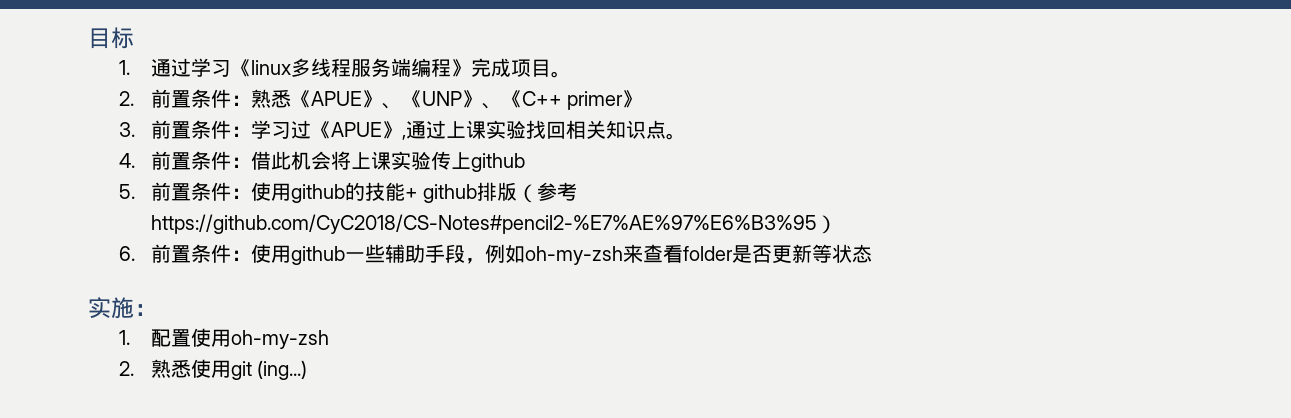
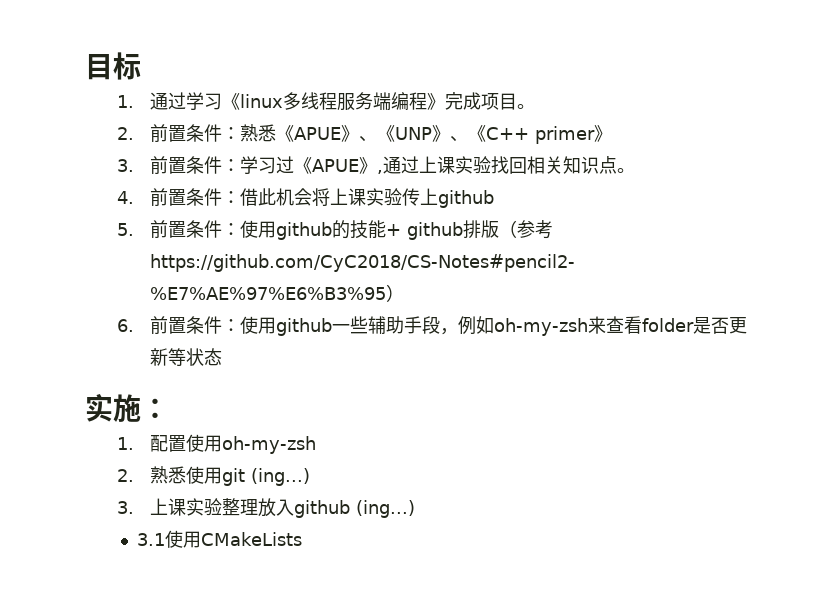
+ 3.上课实验整理放入github (ing...)
+ 3.1使用CMakeLists

